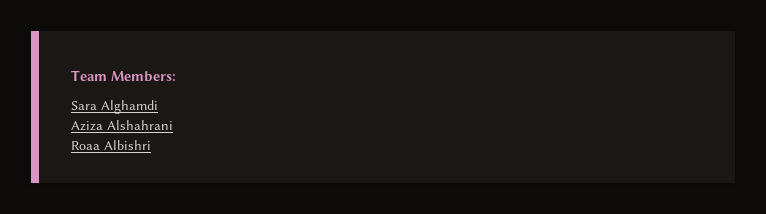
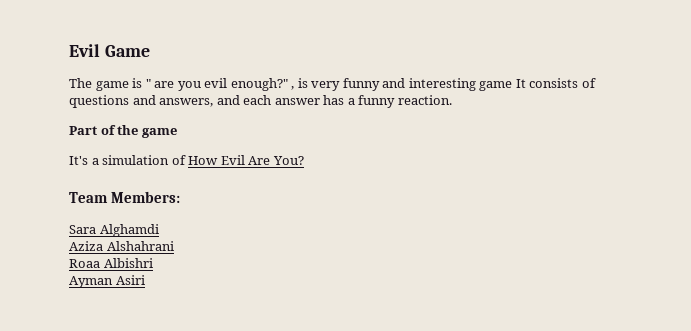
+ Evil Game
+ The game is " are you evil enough?" , is very funny and interesting game It consists of questions and answers, and each answer has a funny reaction.
+ Part of the game
+ It's a simulation of How Evil Are You?
+ Ayman Asiri

